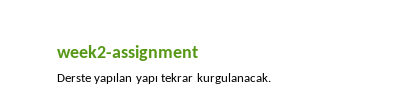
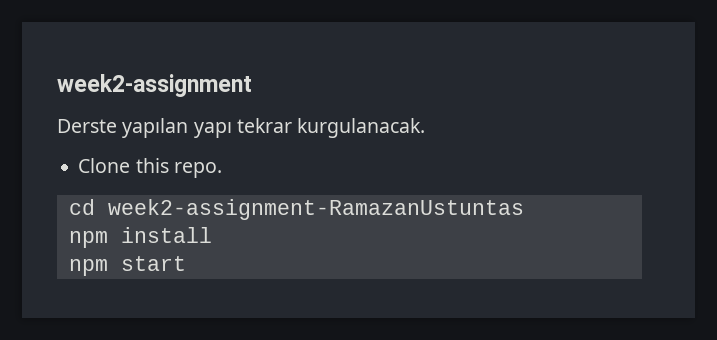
+ Clone this repo.
+ cd week2-assignment-RamazanUstuntas
+ npm install
+ npm start

